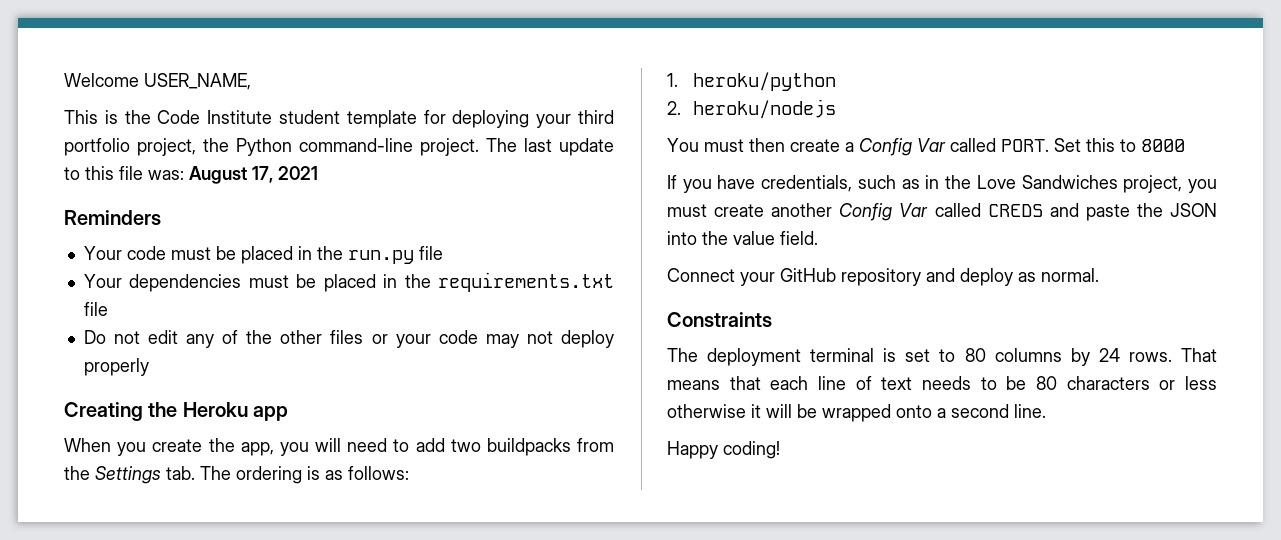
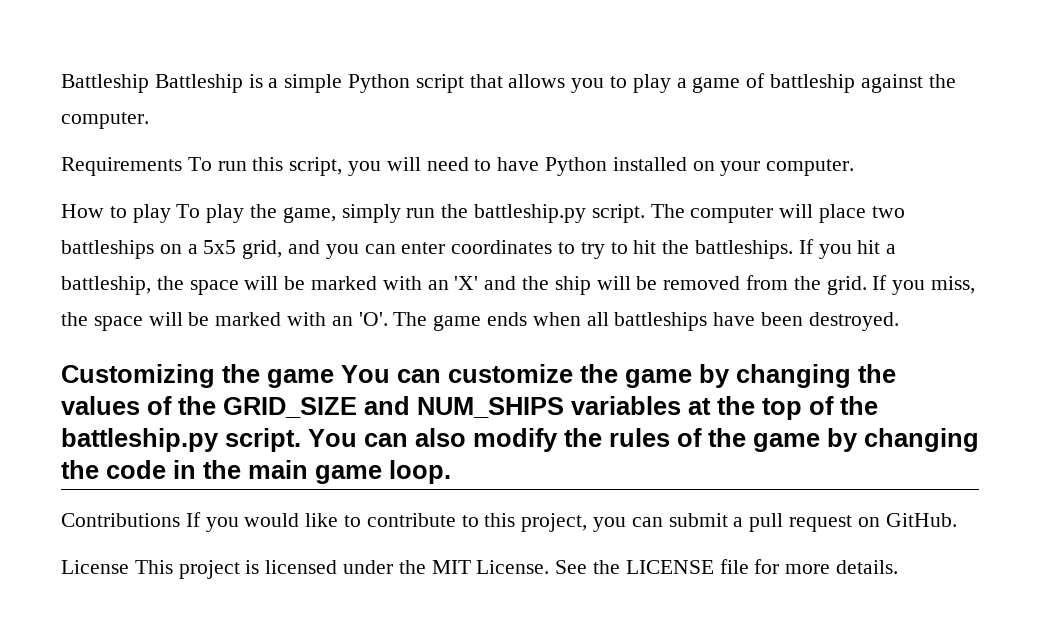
- Welcome USER_NAME,
- This is the Code Institute student template for deploying your third portfolio project, the Python command-line project. The last update to this file was: August 17, 2021
- Reminders
- Your code must be placed in the run.py file
- Your dependencies must be placed in the requirements.txt file
- Do not edit any of the other files or your code may not deploy properly
- Creating the Heroku app
- When you create the app, you will need to add two buildpacks from the Settings tab. The ordering is as follows:
- 1. heroku/python
- 2. heroku/nodejs
- You must then create a Config Var called PORT. Set this to 8000
- If you have credentials, such as in the Love Sandwiches project, you must create another Config Var called CREDS and paste the JSON into the value field.
- Connect your GitHub repository and deploy as normal.
- Constraints
- The deployment terminal is set to 80 columns by 24 rows. That means that each line of text needs to be 80 characters or less otherwise it will be wrapped onto a second line.
- Happy coding!
+ Battleship Battleship is a simple Python script that allows you to play a game of battleship against the computer.
+ Requirements To run this script, you will need to have Python installed on your computer.
+ How to play To play the game, simply run the battleship.py script. The computer will place two battleships on a 5x5 grid, and you can enter coordinates to try to hit the battleships. If you hit a battleship, the space will be marked with an 'X' and the ship will be removed from the grid. If you miss, the space will be marked with an 'O'. The game ends when all battleships have been destroyed.
+ Customizing the game You can customize the game by changing the values of the GRID_SIZE and NUM_SHIPS variables at the top of the battleship.py script. You can also modify the rules of the game by changing the code in the main game loop.
+ Contributions If you would like to contribute to this project, you can submit a pull request on GitHub.
+ License This project is licensed under the MIT License. See the LICENSE file for more details.

